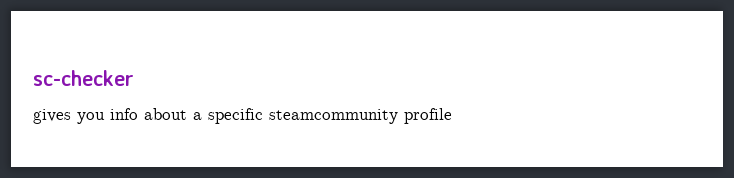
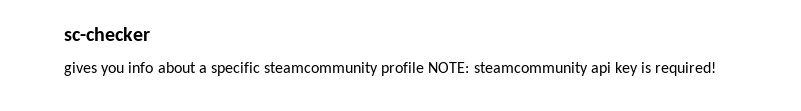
- gives you info about a specific steamcommunity profile
+ gives you info about a specific steamcommunity profile NOTE: steamcommunity api key is required!

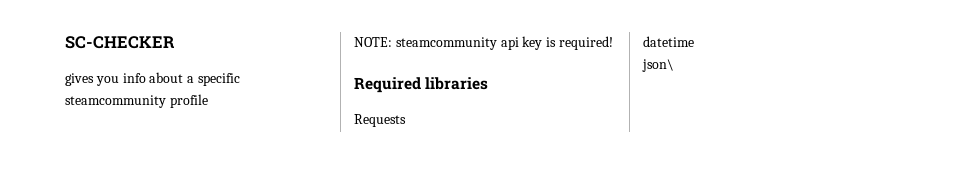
- sc-checker
+ SC-CHECKER
- gives you info about a specific steamcommunity profile NOTE: steamcommunity api key is required!
+ gives you info about a specific steamcommunity profile
+ NOTE: steamcommunity api key is required!
+ Required libraries
+ Requests
+ datetime
+ json\

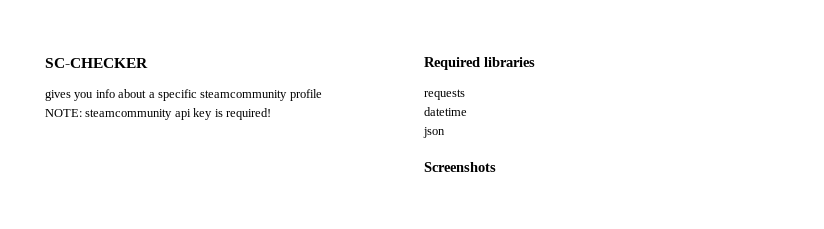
- Requests
+ requests
- json\
+ json
+ Screenshots

